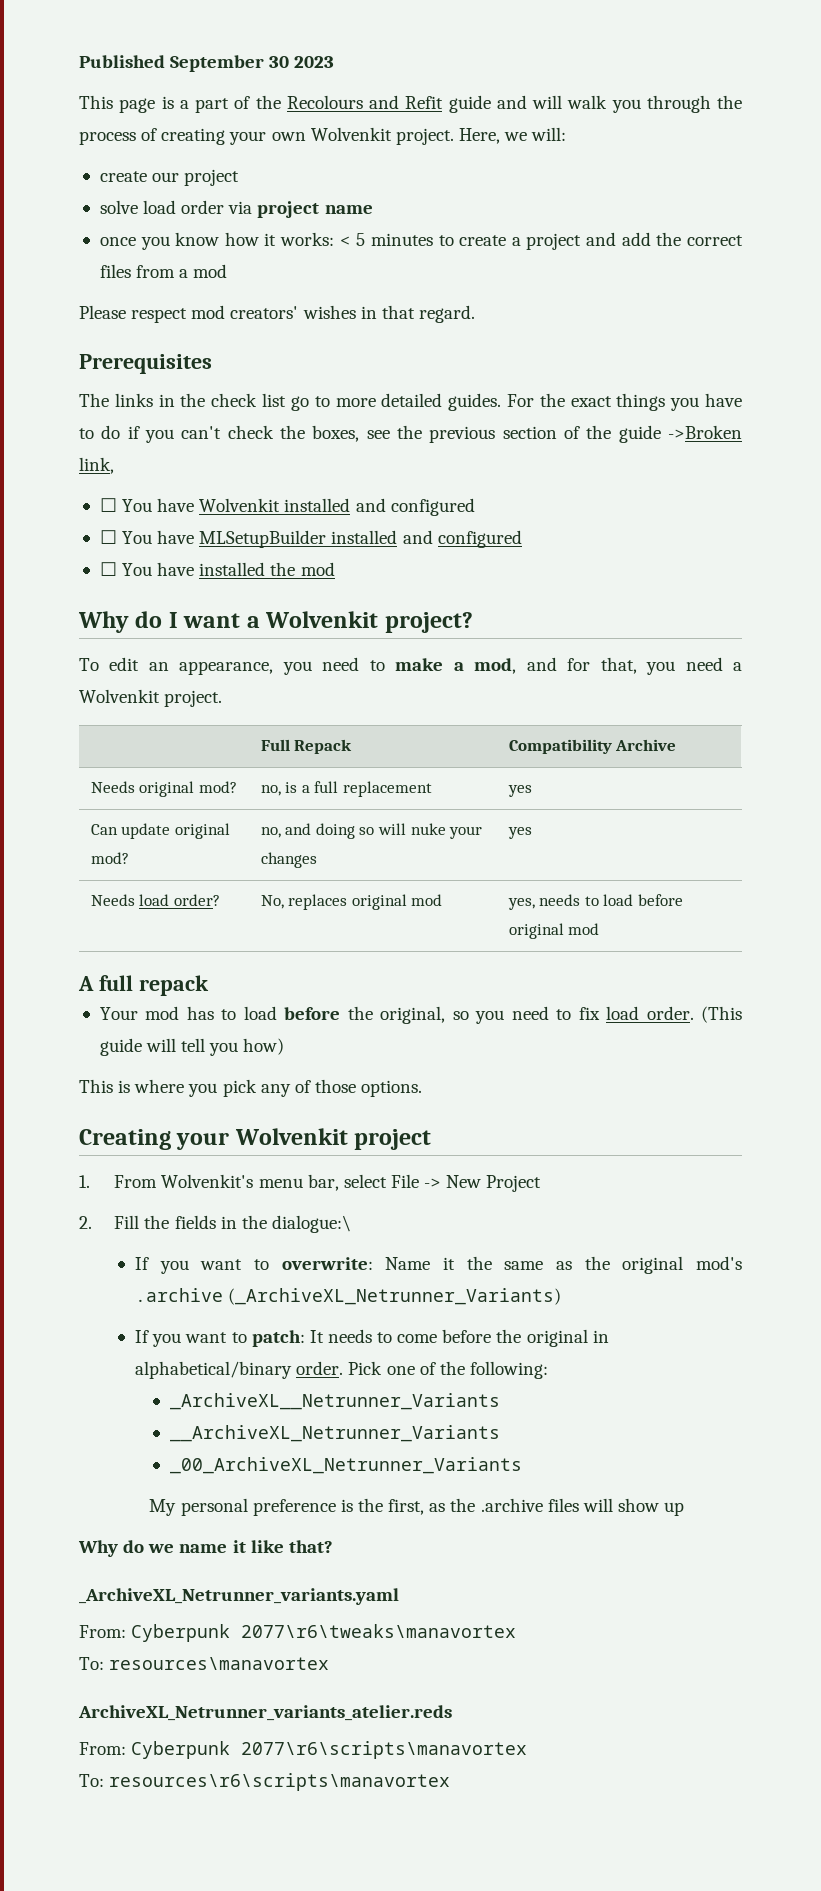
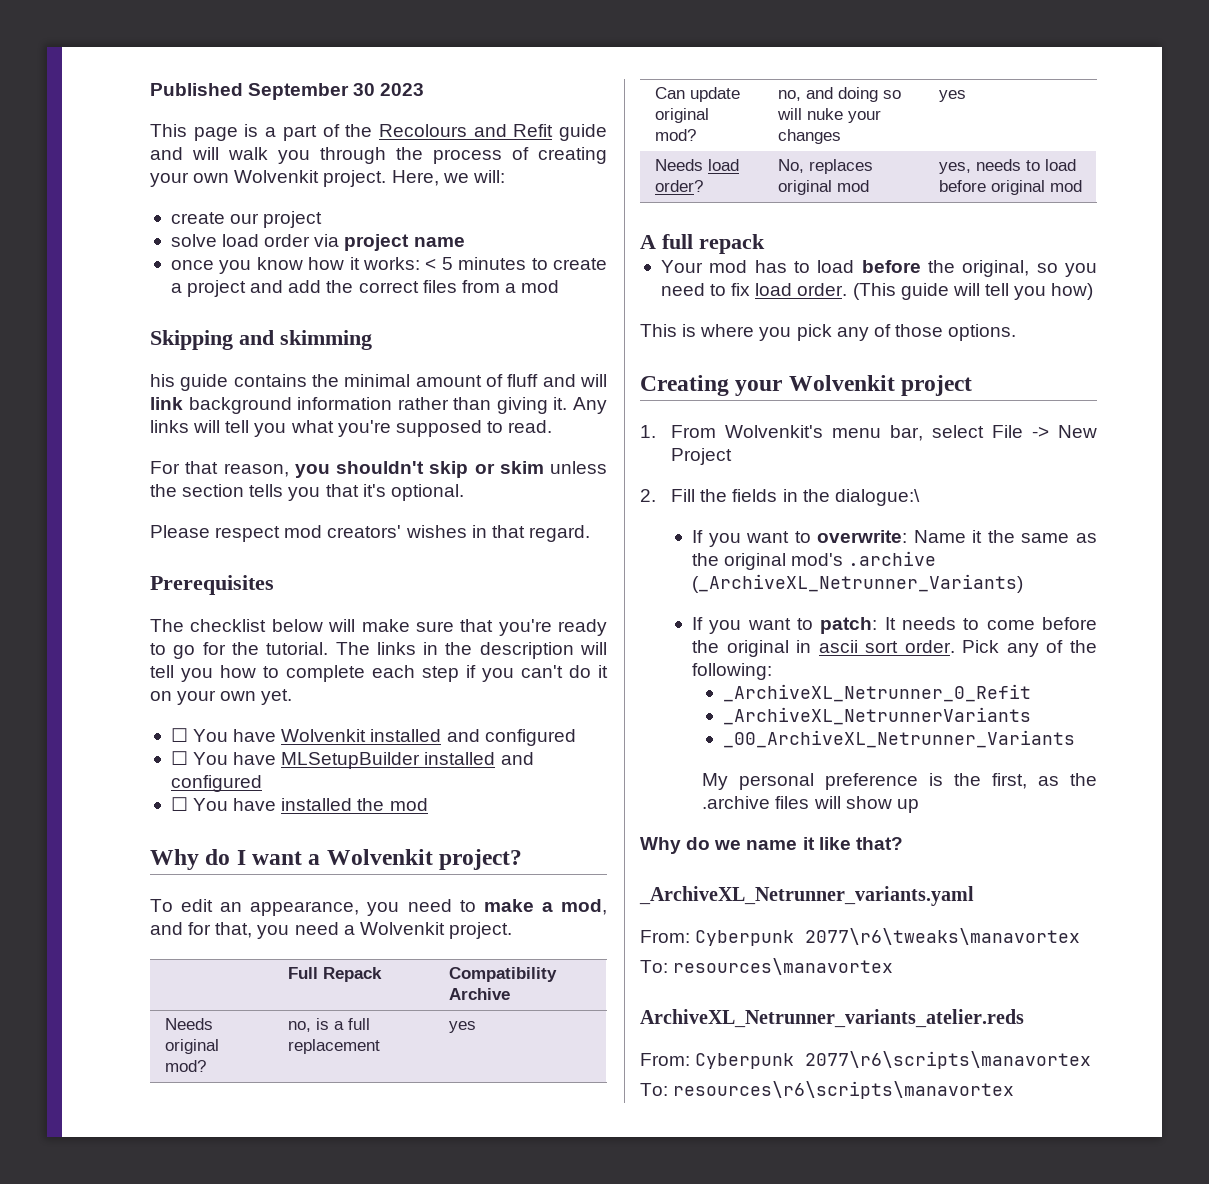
+ Skipping and skimming
+ his guide contains the minimal amount of fluff and will link background information rather than giving it. Any links will tell you what you're supposed to read.
+ For that reason, you shouldn't skip or skim unless the section tells you that it's optional.
- The links in the check list go to more detailed guides. For the exact things you have to do if you can't check the boxes, see the previous section of the guide ->Broken link,
+ The checklist below will make sure that you're ready to go for the tutorial. The links in the description will tell you how to complete each step if you can't do it on your own yet.
- If you want to patch: It needs to come before the original in alphabetical/binary order.
+ If you want to patch: It needs to come before the original in ascii sort order.
- Pick one of the following:
+ Pick any of the following:
- _ArchiveXL__Netrunner_Variants
- __ArchiveXL_Netrunner_Variants
+ _ArchiveXL_Netrunner_0_Refit
+ _ArchiveXL_NetrunnerVariants

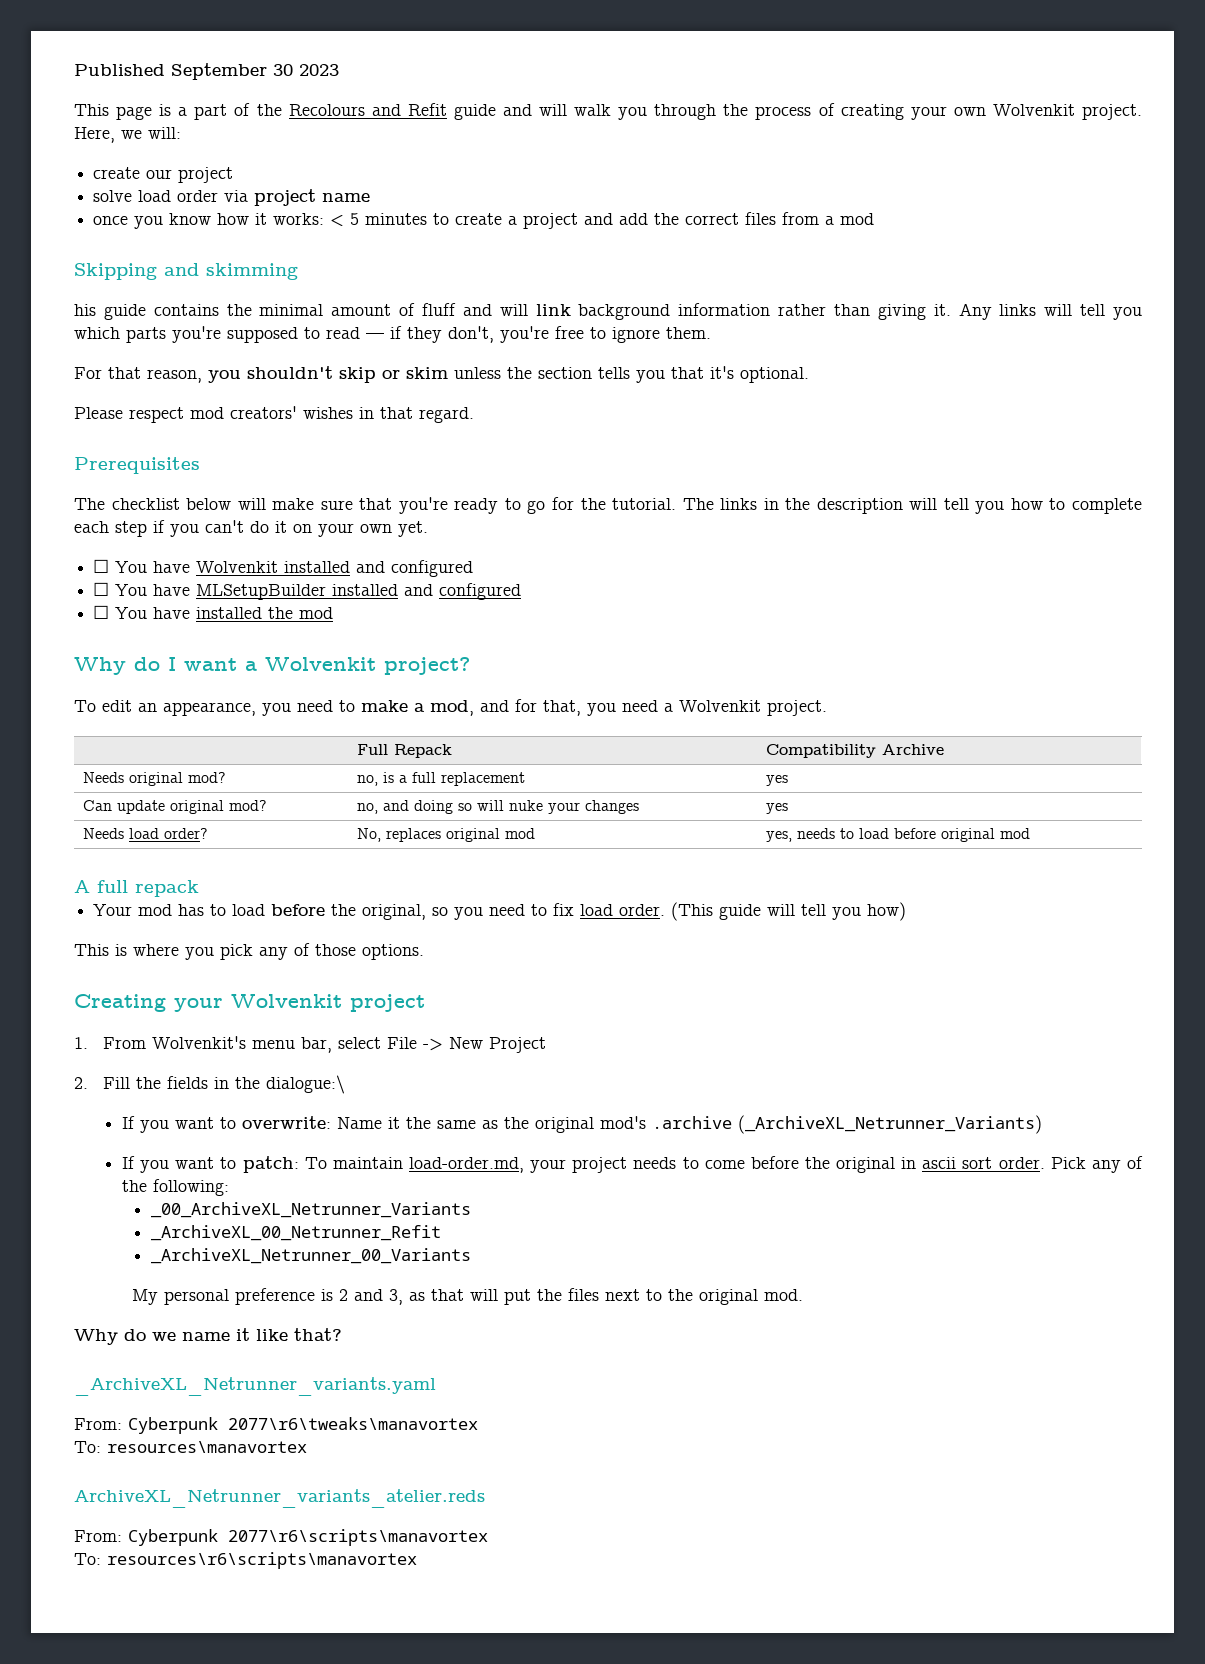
- Any links will tell you what you're supposed to read.
+ Any links will tell you which parts you're supposed to read — if they don't, you're free to ignore them.
- If you want to patch: It needs to come before the original in ascii sort order.
+ If you want to patch: To maintain load-order.md, your project needs to come before the original in ascii sort order.
- _ArchiveXL_Netrunner_0_Refit
- _ArchiveXL_NetrunnerVariants
  _00_ArchiveXL_Netrunner_Variants
+ _ArchiveXL_00_Netrunner_Refit
+ _ArchiveXL_Netrunner_00_Variants
- My personal preference is the first, as the .archive files will show up
+ My personal preference is 2 and 3, as that will put the files next to the original mod.

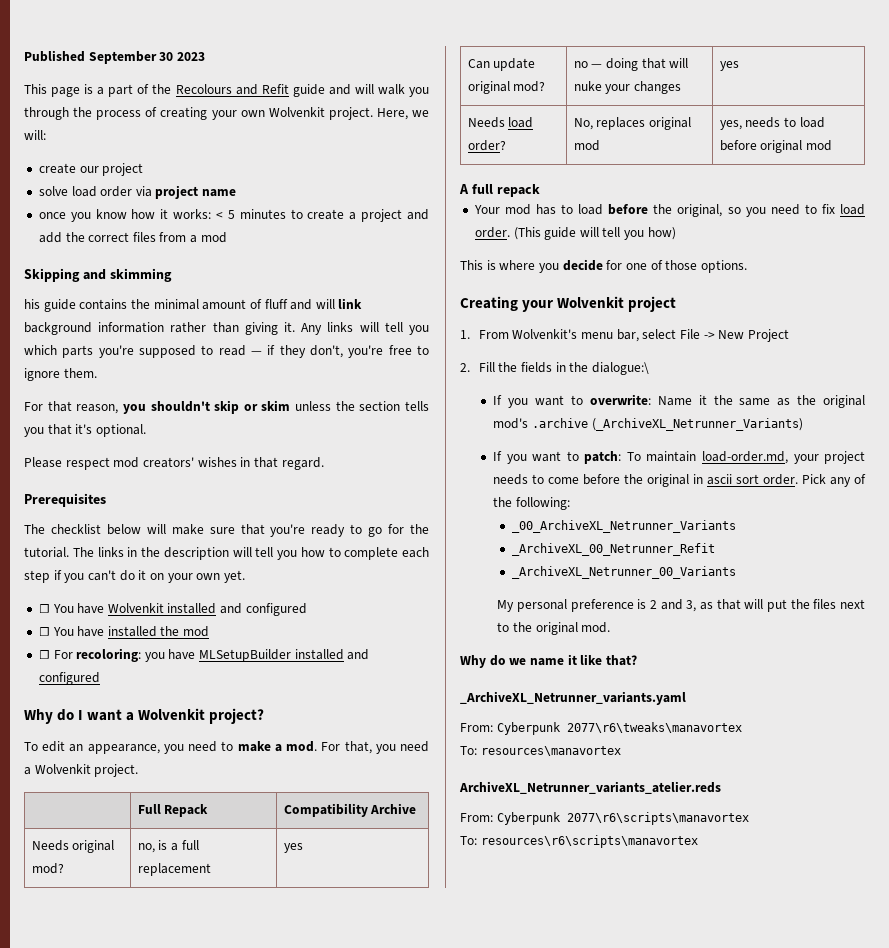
- ☐ You have MLSetupBuilder installed and configured
  ☐ You have installed the mod
+ ☐ For recoloring: you have MLSetupBuilder installed and configured
- To edit an appearance, you need to make a mod, and for that, you need a Wolvenkit project.
+ To edit an appearance, you need to make a mod. For that, you need a Wolvenkit project.
- Can update original mod? | no, and doing so will nuke your changes | yes
+ Can update original mod? | no — doing that will nuke your changes | yes
- This is where you pick any of those options.
+ This is where you decide for one of those options.

